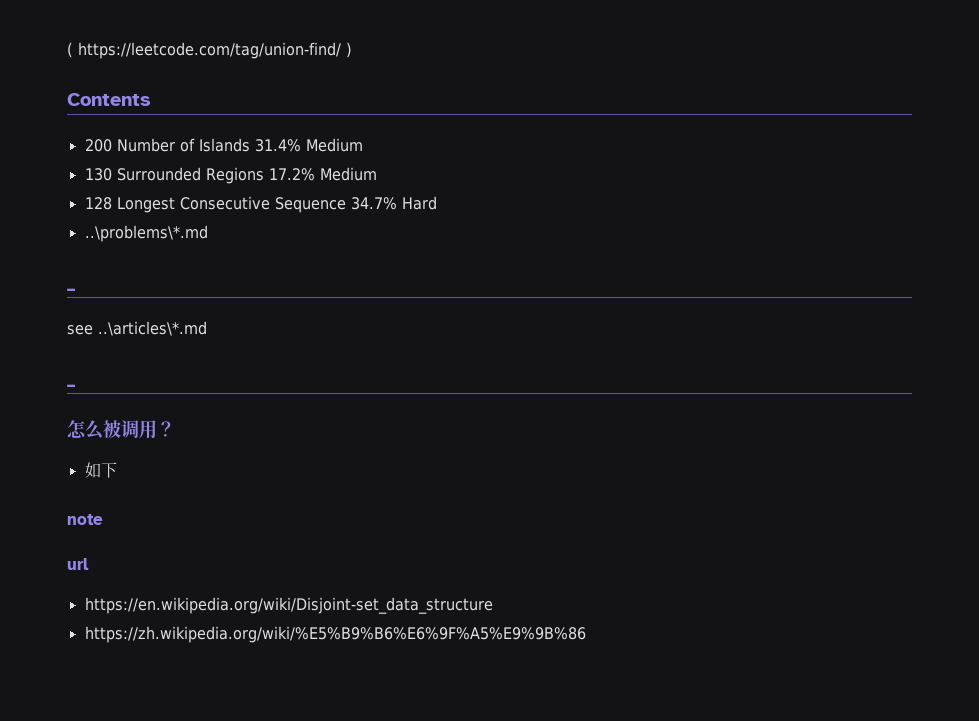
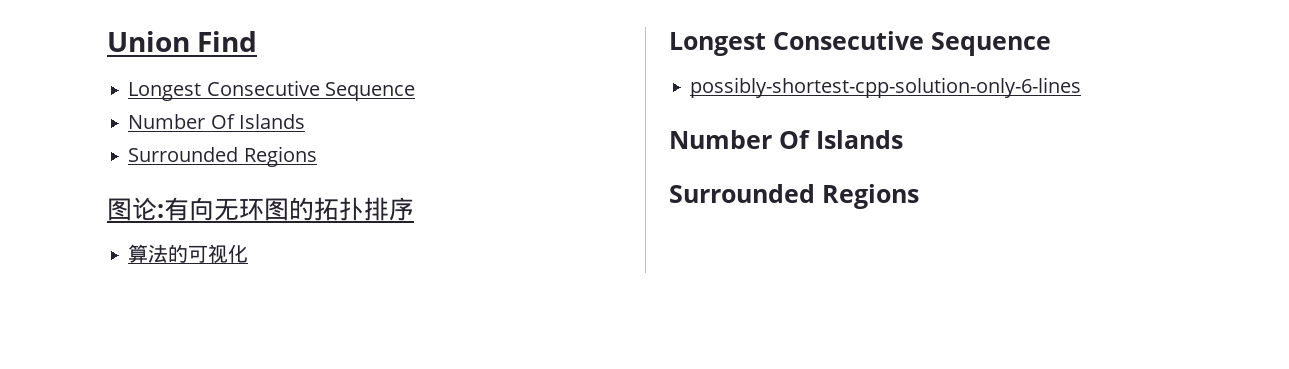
- ( https://leetcode.com/tag/union-find/ )
- Contents
- 200 Number of Islands 31.4% Medium
- 130 Surrounded Regions 17.2% Medium
- 128 Longest Consecutive Sequence 34.7% Hard
- ..\problems\*.md
- _
- see ..\articles\*.md
- _
- 怎么被调用？
- 如下
- note
- url
- https://en.wikipedia.org/wiki/Disjoint-set_data_structure
- https://zh.wikipedia.org/wiki/%E5%B9%B6%E6%9F%A5%E9%9B%86
+ Union Find
+ Longest Consecutive Sequence
+ Number Of Islands
+ Surrounded Regions
+ 图论:有向无环图的拓扑排序
+ 算法的可视化
+ Longest Consecutive Sequence
+ possibly-shortest-cpp-solution-only-6-lines
+ Number Of Islands
+ Surrounded Regions

